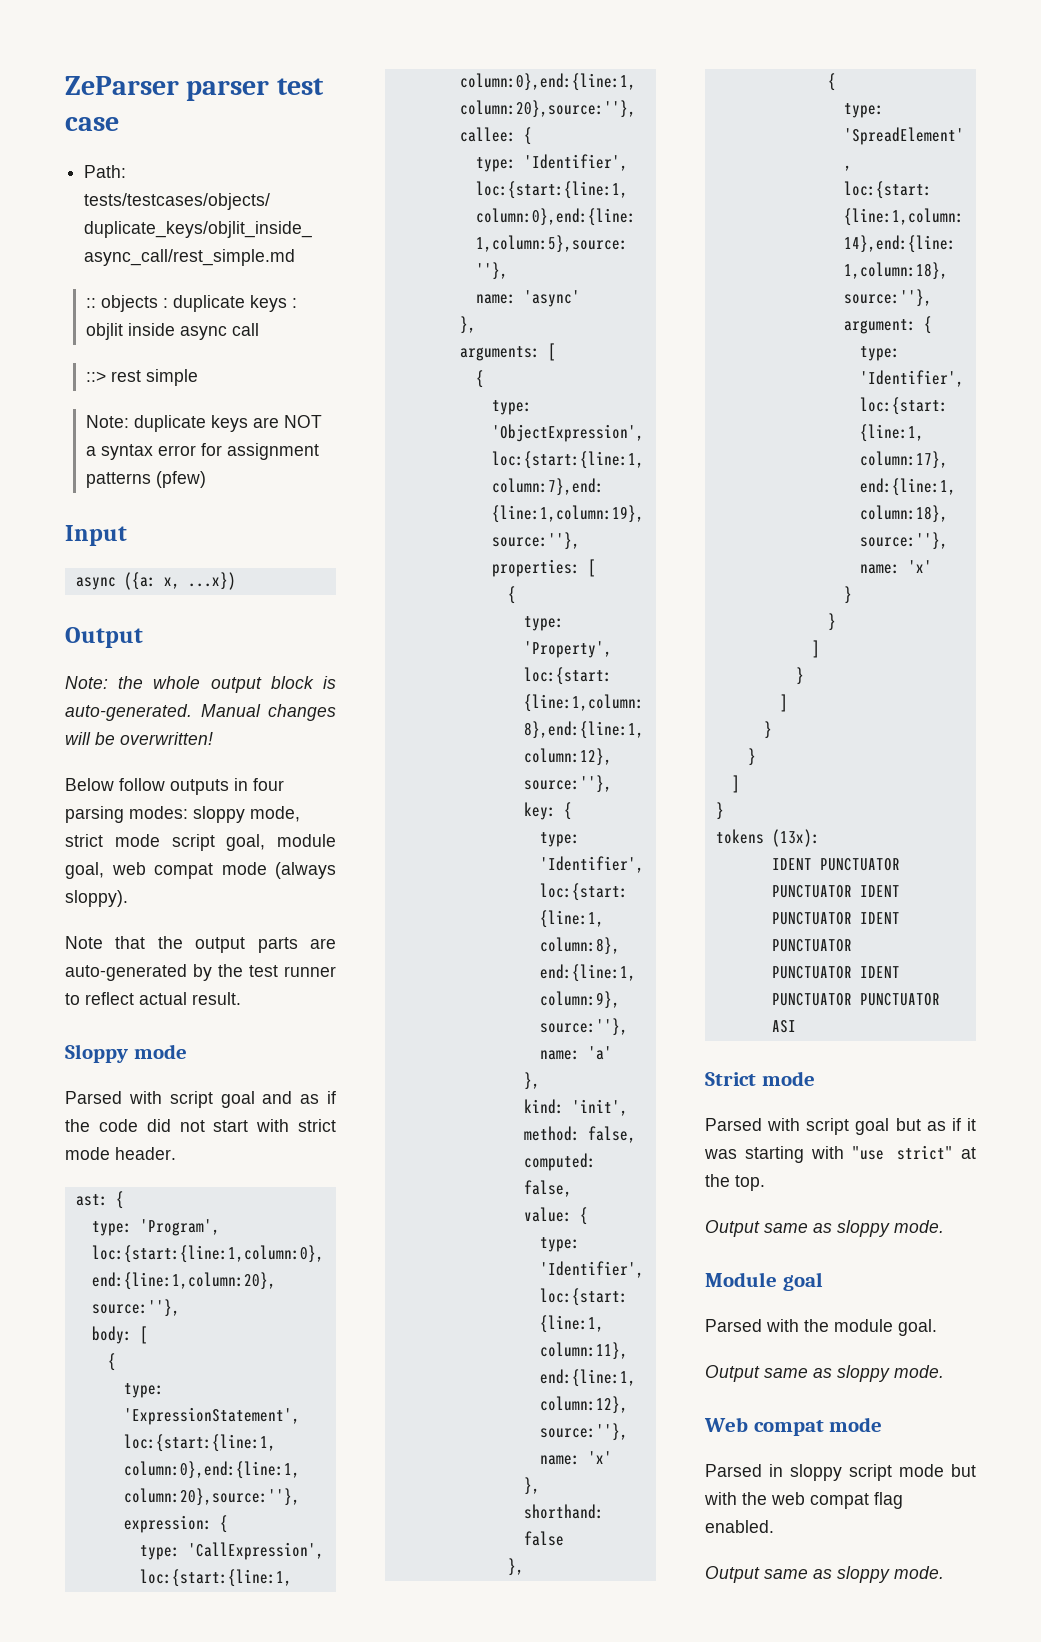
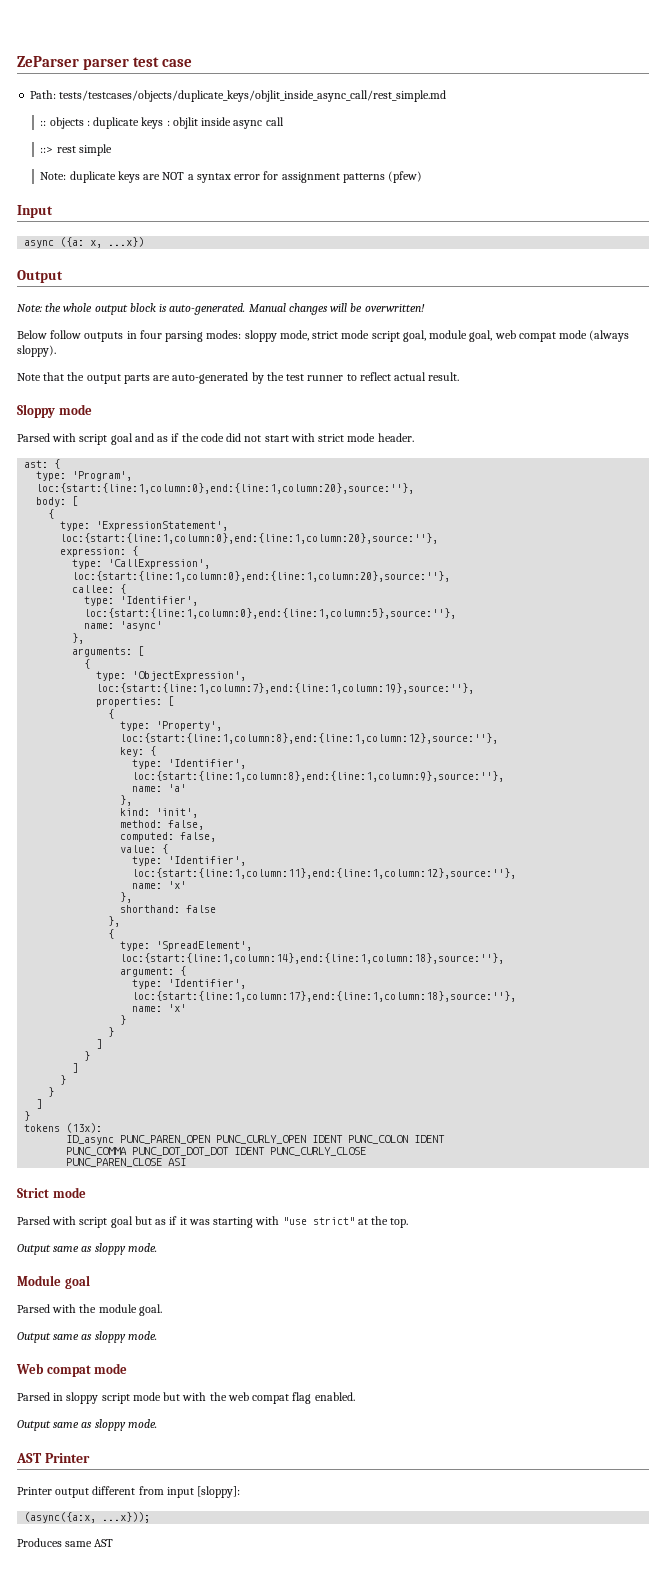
- IDENT PUNCTUATOR PUNCTUATOR IDENT PUNCTUATOR IDENT PUNCTUATOR
- PUNCTUATOR IDENT PUNCTUATOR PUNCTUATOR ASI
+ ID_async PUNC_PAREN_OPEN PUNC_CURLY_OPEN IDENT PUNC_COLON IDENT
+ PUNC_COMMA PUNC_DOT_DOT_DOT IDENT PUNC_CURLY_CLOSE
+ PUNC_PAREN_CLOSE ASI
+ AST Printer
+ Printer output different from input [sloppy]:
+ (async({a:x, ...x}));
+ Produces same AST

